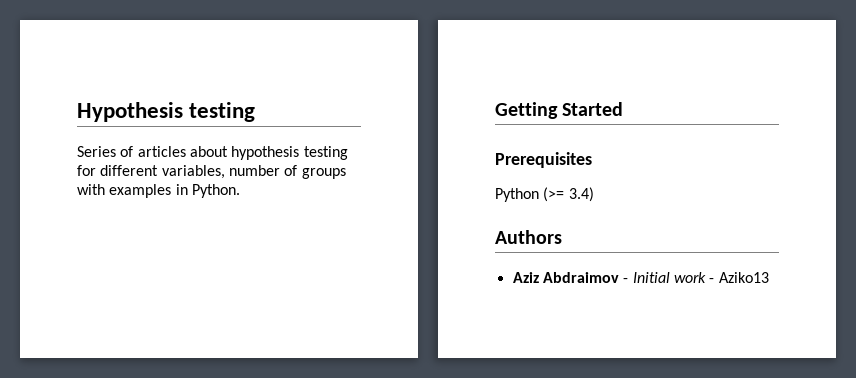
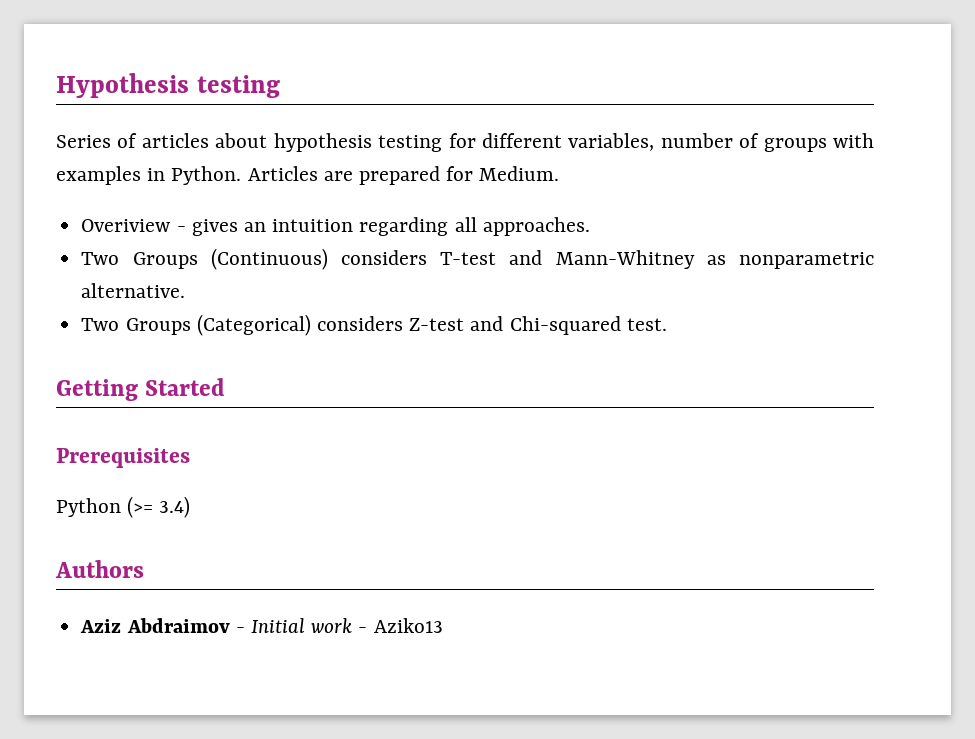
+ Articles are prepared for Medium.
+ Overiview - gives an intuition regarding all approaches.
+ Two Groups (Continuous) considers T-test and Mann-Whitney as nonparametric alternative.
+ Two Groups (Categorical) considers Z-test and Chi-squared test.

